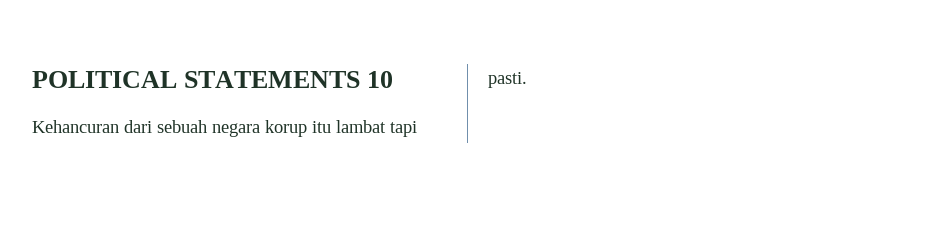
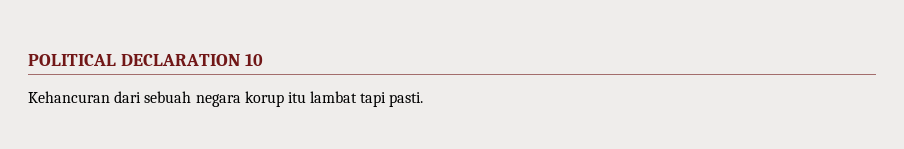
- POLITICAL STATEMENTS 10
+ POLITICAL DECLARATION 10

